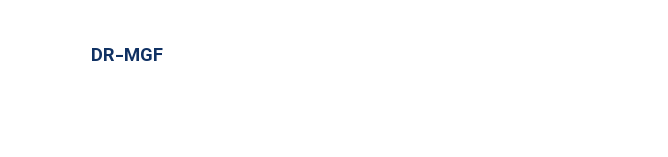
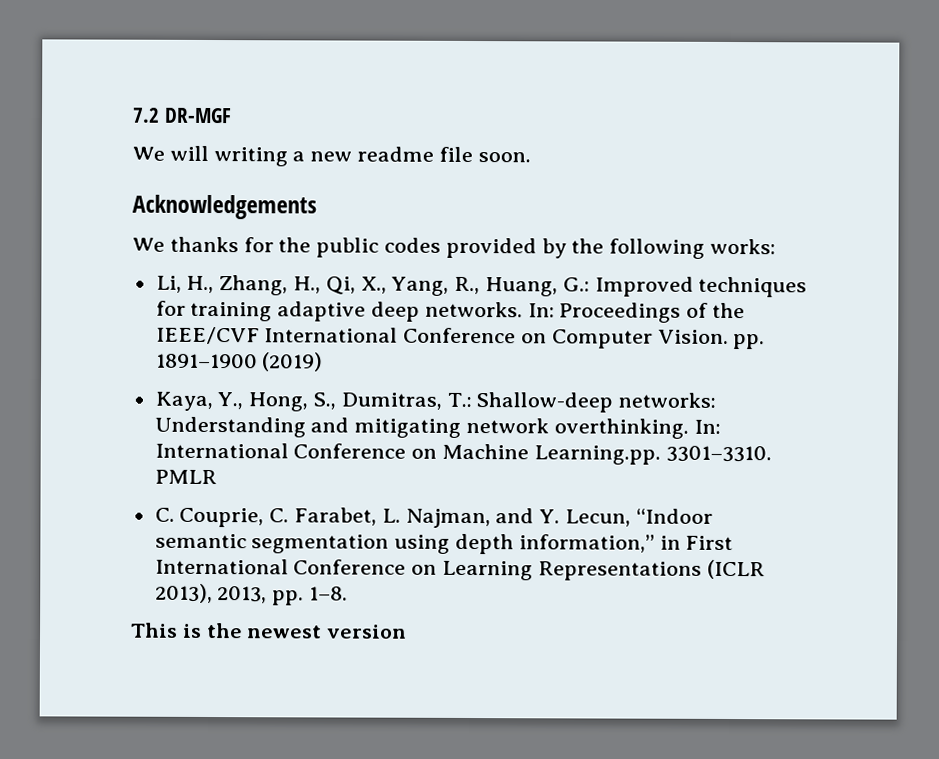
- DR-MGF
+ 7.2 DR-MGF
+ We will writing a new readme file soon.
+ Acknowledgements
+ We thanks for the public codes provided by the following works:
+ Li, H., Zhang, H., Qi, X., Yang, R., Huang, G.: Improved techniques for training adaptive deep networks. In: Proceedings of the IEEE/CVF International Conference on Computer Vision. pp. 1891–1900 (2019)
+ Kaya, Y., Hong, S., Dumitras, T.: Shallow-deep networks: Understanding and mitigating network overthinking. In: International Conference on Machine Learning.pp. 3301–3310. PMLR
+ C. Couprie, C. Farabet, L. Najman, and Y. Lecun, “Indoor semantic segmentation using depth information,” in First International Conference on Learning Representations (ICLR 2013), 2013, pp. 1–8.
+ This is the newest version

